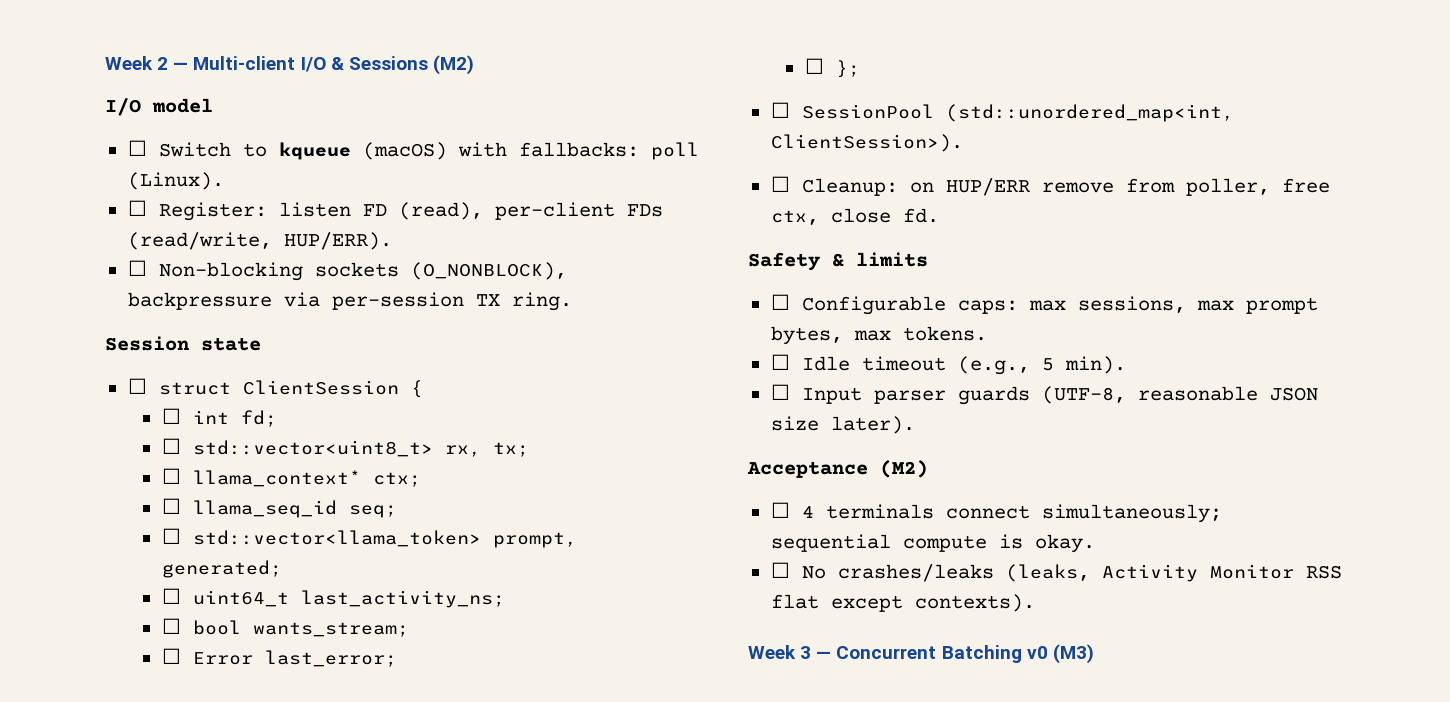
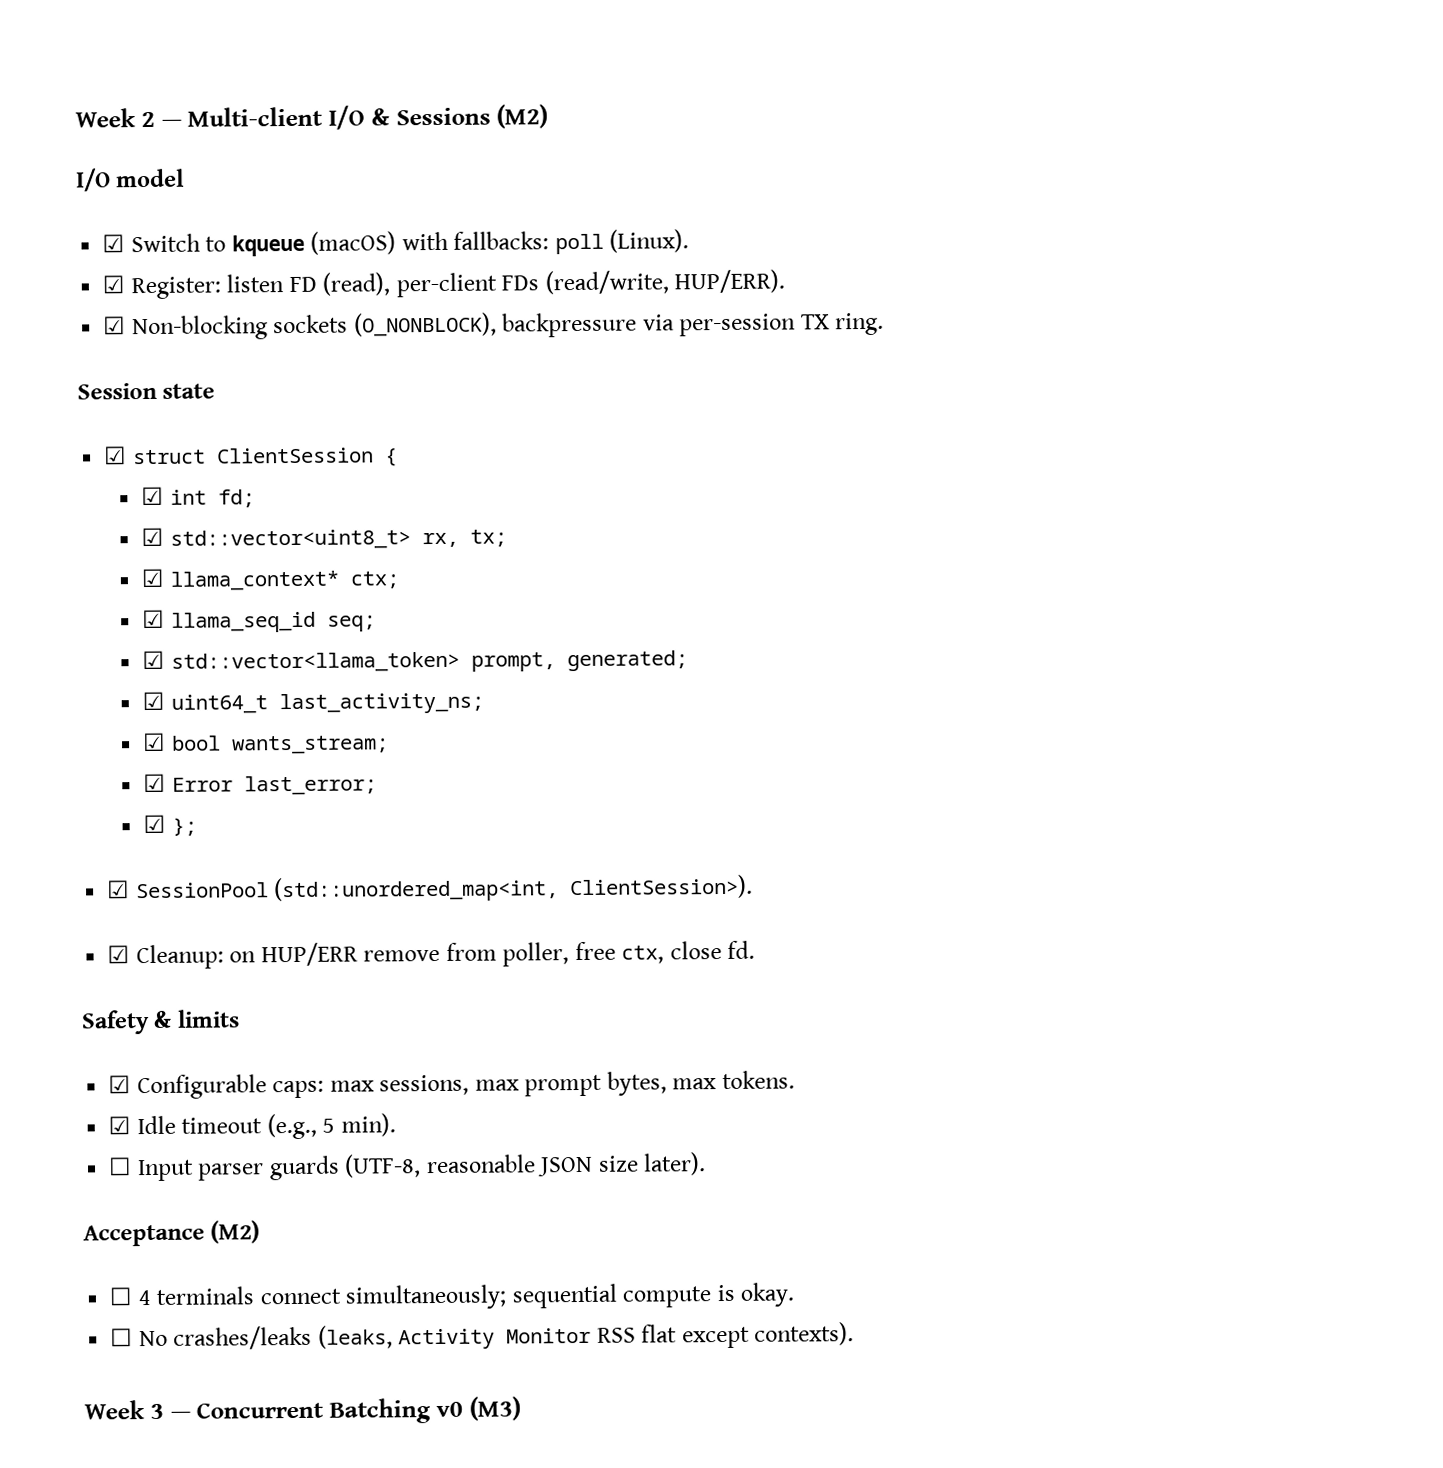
- ☐ Switch to kqueue (macOS) with fallbacks: poll (Linux).
+ ☑ Switch to kqueue (macOS) with fallbacks: poll (Linux).
- ☐ Register: listen FD (read), per-client FDs (read/write, HUP/ERR).
+ ☑ Register: listen FD (read), per-client FDs (read/write, HUP/ERR).
- ☐ Non-blocking sockets (O_NONBLOCK), backpressure via per-session TX ring.
+ ☑ Non-blocking sockets (O_NONBLOCK), backpressure via per-session TX ring.
- ☐ struct ClientSession {
+ ☑ struct ClientSession {
- ☐ int fd;
+ ☑ int fd;
- ☐ std::vector<uint8_t> rx, tx;
+ ☑ std::vector<uint8_t> rx, tx;
- ☐ llama_context* ctx;
+ ☑ llama_context* ctx;
- ☐ llama_seq_id seq;
+ ☑ llama_seq_id seq;
- ☐ std::vector<llama_token> prompt, generated;
+ ☑ std::vector<llama_token> prompt, generated;
- ☐ uint64_t last_activity_ns;
+ ☑ uint64_t last_activity_ns;
- ☐ bool wants_stream;
+ ☑ bool wants_stream;
- ☐ Error last_error;
+ ☑ Error last_error;
- ☐ };
+ ☑ };
- ☐ SessionPool (std::unordered_map<int, ClientSession>).
+ ☑ SessionPool (std::unordered_map<int, ClientSession>).
- ☐ Cleanup: on HUP/ERR remove from poller, free ctx, close fd.
+ ☑ Cleanup: on HUP/ERR remove from poller, free ctx, close fd.
- ☐ Configurable caps: max sessions, max prompt bytes, max tokens.
+ ☑ Configurable caps: max sessions, max prompt bytes, max tokens.
- ☐ Idle timeout (e.g., 5 min).
+ ☑ Idle timeout (e.g., 5 min).

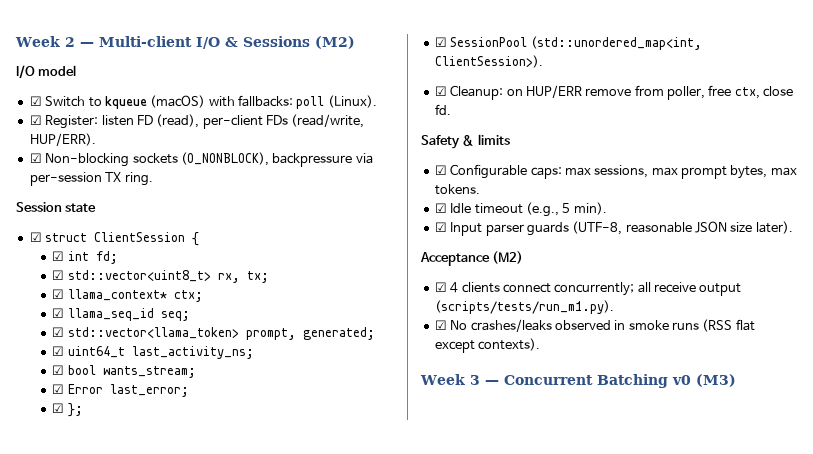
- ☐ Input parser guards (UTF-8, reasonable JSON size later).
+ ☑ Input parser guards (UTF-8, reasonable JSON size later).
- ☐ 4 terminals connect simultaneously; sequential compute is okay.
- ☐ No crashes/leaks (leaks, Activity Monitor RSS flat except contexts).
+ ☑ 4 clients connect concurrently; all receive output (scripts/tests/run_m1.py).
+ ☑ No crashes/leaks observed in smoke runs (RSS flat except contexts).

